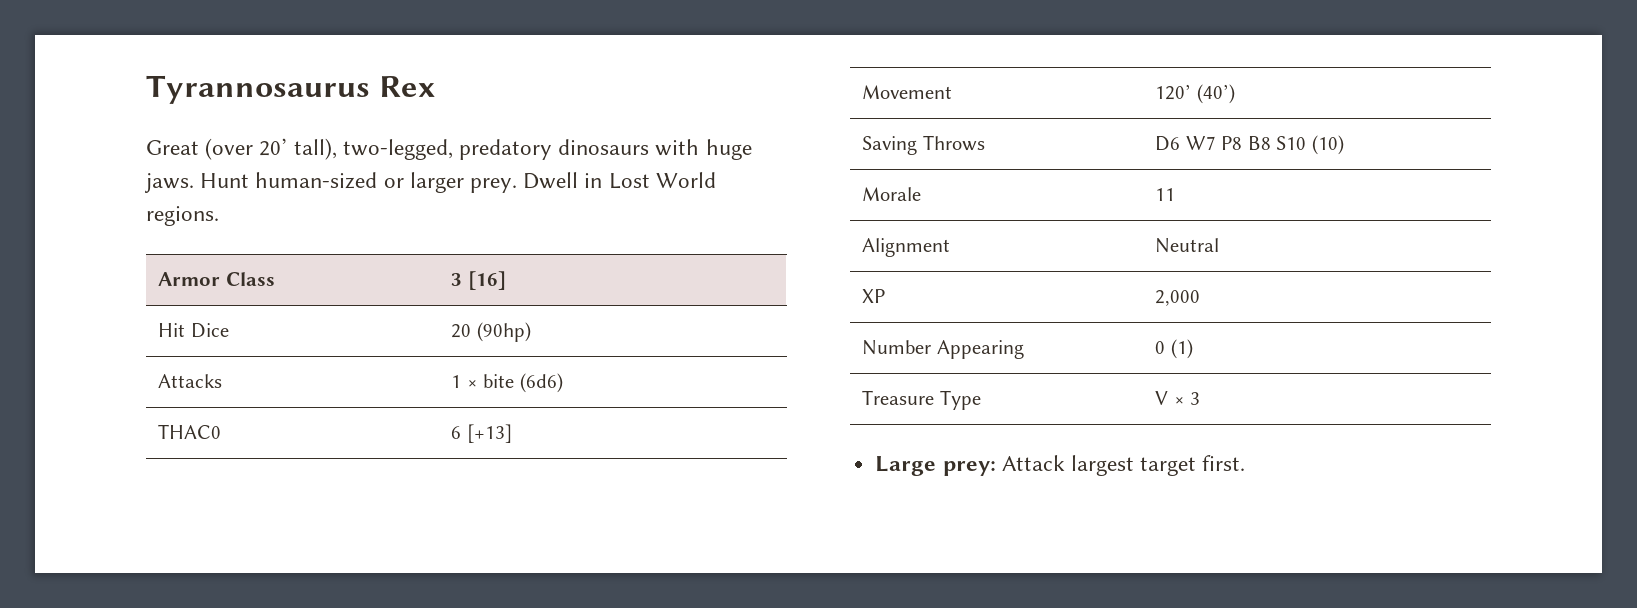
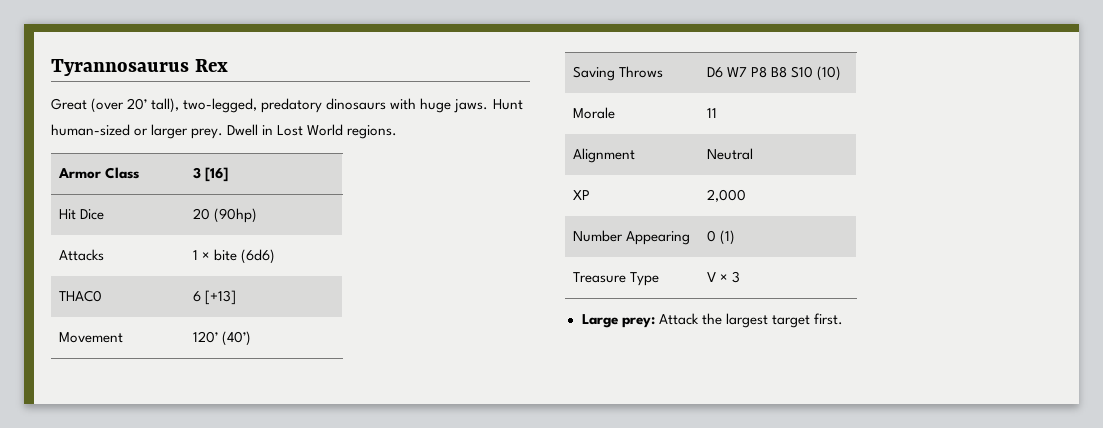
- Large prey: Attack largest target first.
+ Large prey: Attack the largest target first.

